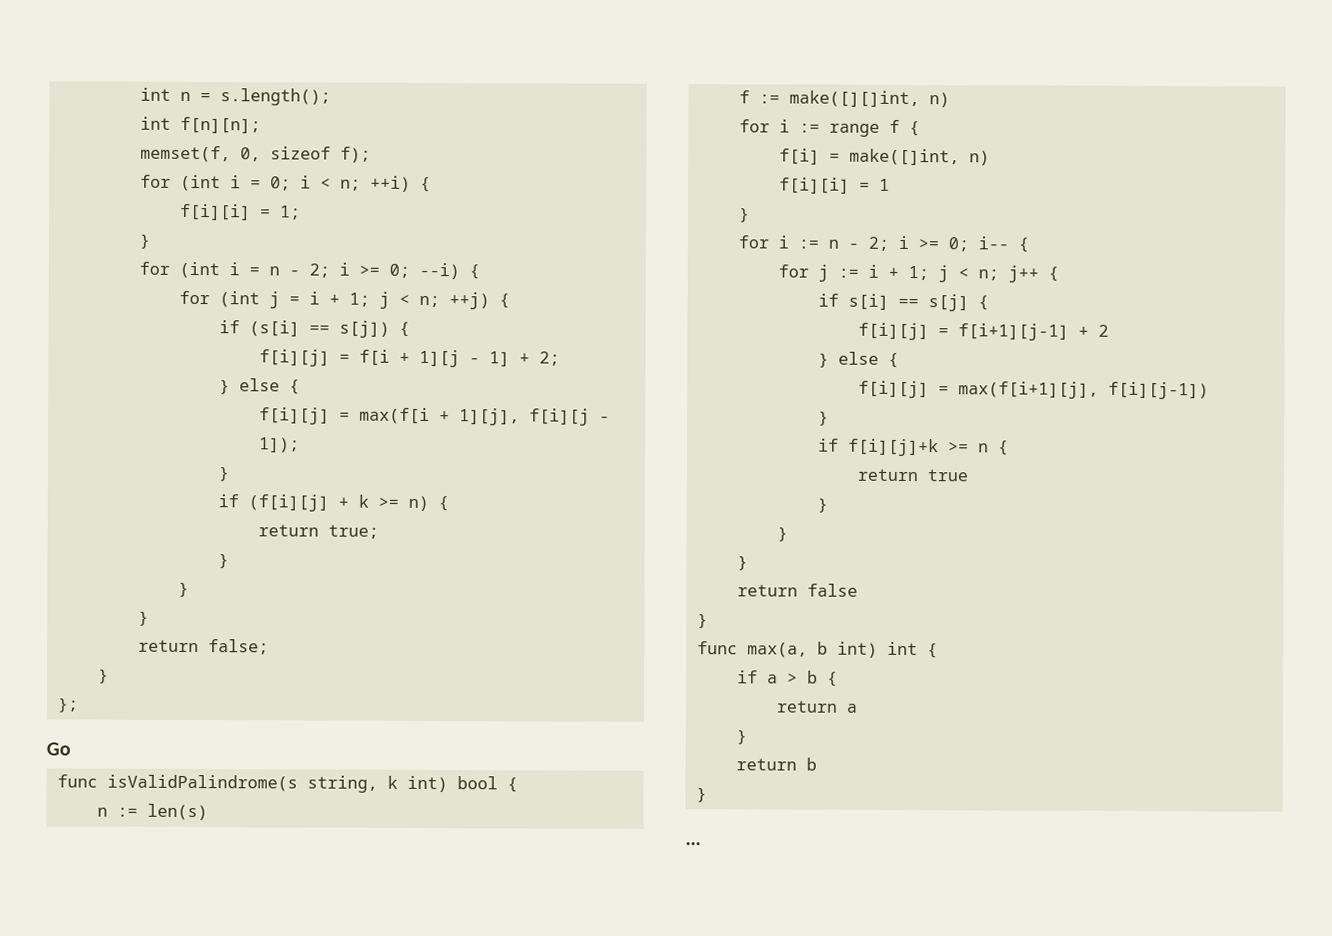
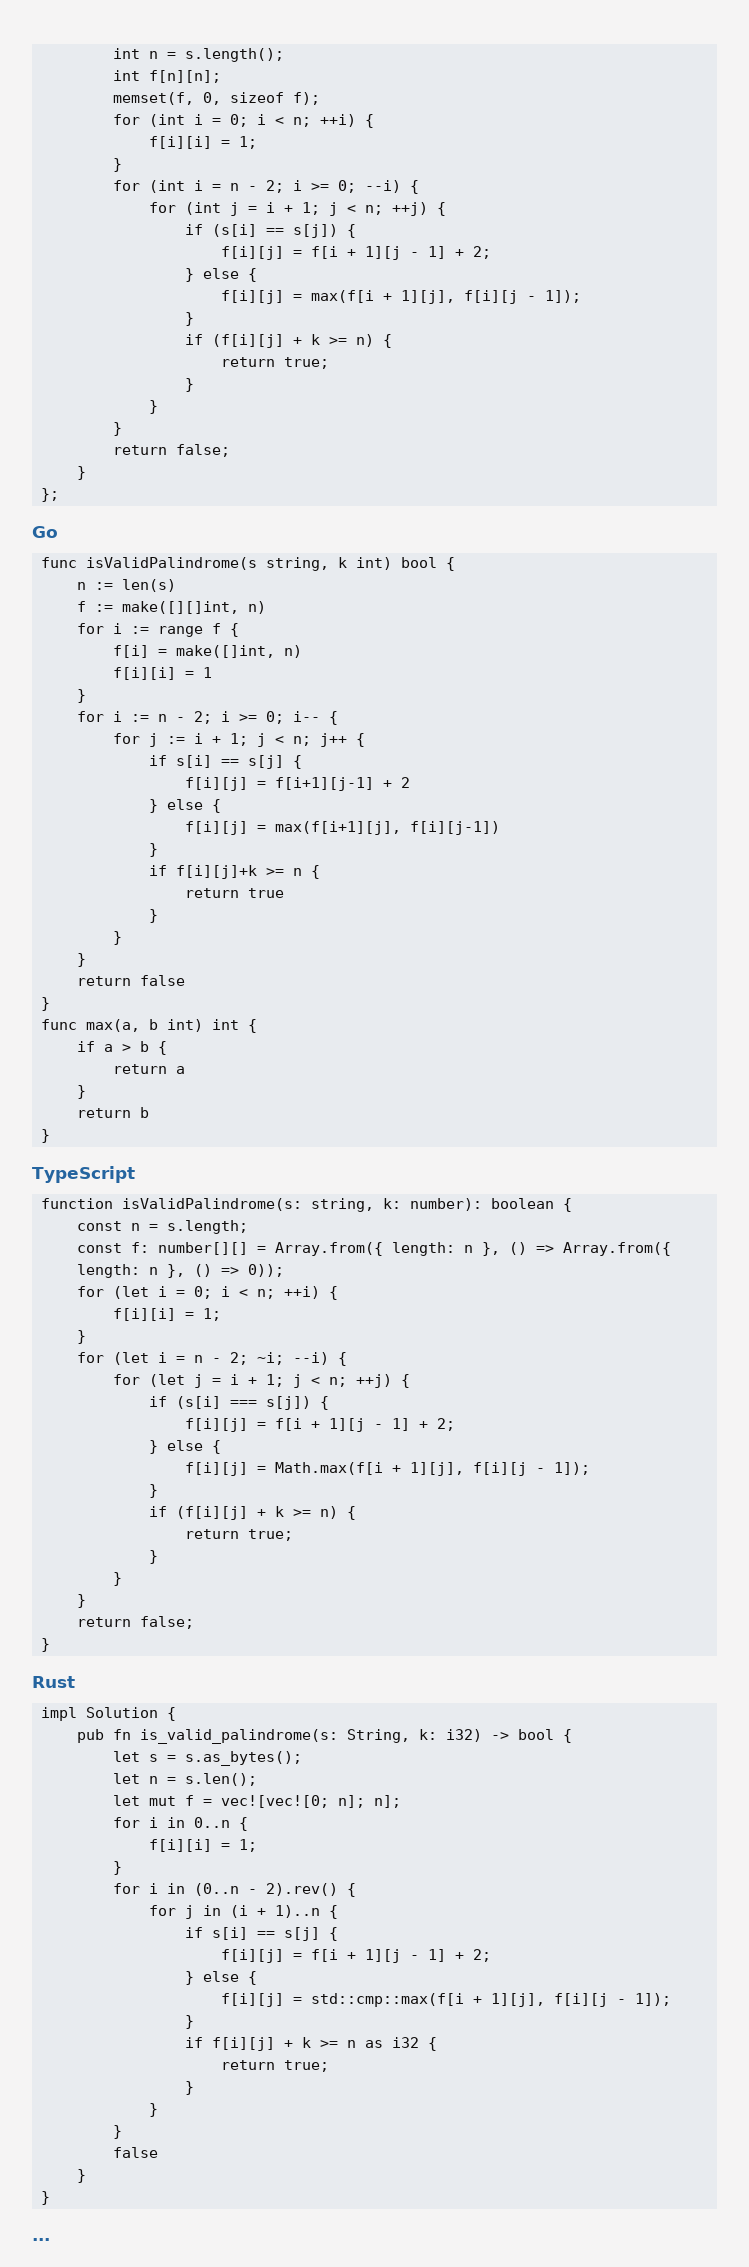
+ TypeScript
+ function isValidPalindrome(s: string, k: number): boolean {
+ const n = s.length;
+ const f: number[][] = Array.from({ length: n }, () => Array.from({ length: n }, () => 0));
+ for (let i = 0; i < n; ++i) {
+ f[i][i] = 1;
+ }
+ for (let i = n - 2; ~i; --i) {
+ for (let j = i + 1; j < n; ++j) {
+ if (s[i] === s[j]) {
+ f[i][j] = f[i + 1][j - 1] + 2;
+ } else {
+ f[i][j] = Math.max(f[i + 1][j], f[i][j - 1]);
+ }
+ if (f[i][j] + k >= n) {
+ return true;
+ }
+ }
+ }
+ return false;
+ }
+ Rust
+ impl Solution {
+ pub fn is_valid_palindrome(s: String, k: i32) -> bool {
+ let s = s.as_bytes();
+ let n = s.len();
+ let mut f = vec![vec![0; n]; n];
+ for i in 0..n {
+ f[i][i] = 1;
+ }
+ for i in (0..n - 2).rev() {
+ for j in (i + 1)..n {
+ if s[i] == s[j] {
+ f[i][j] = f[i + 1][j - 1] + 2;
+ } else {
+ f[i][j] = std::cmp::max(f[i + 1][j], f[i][j - 1]);
+ }
+ if f[i][j] + k >= n as i32 {
+ return true;
+ }
+ }
+ }
+ false
+ }
+ }

